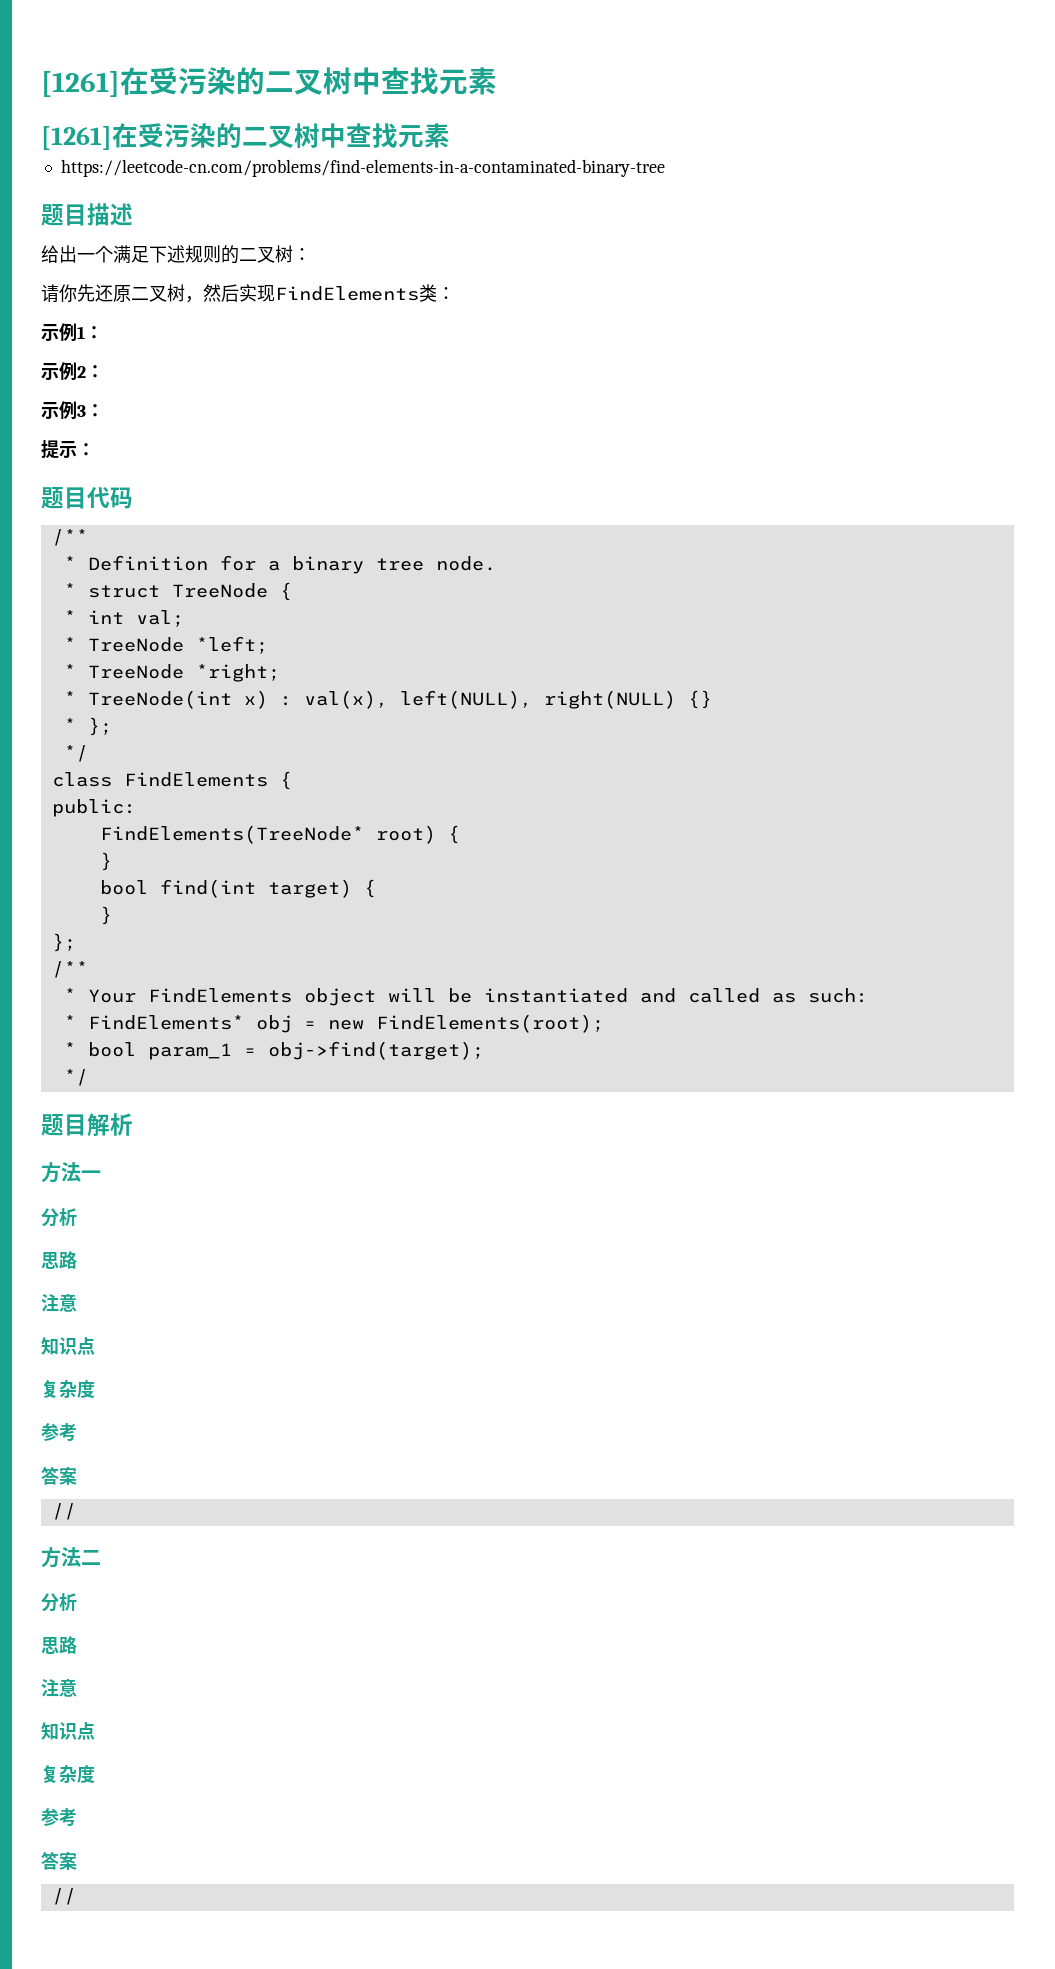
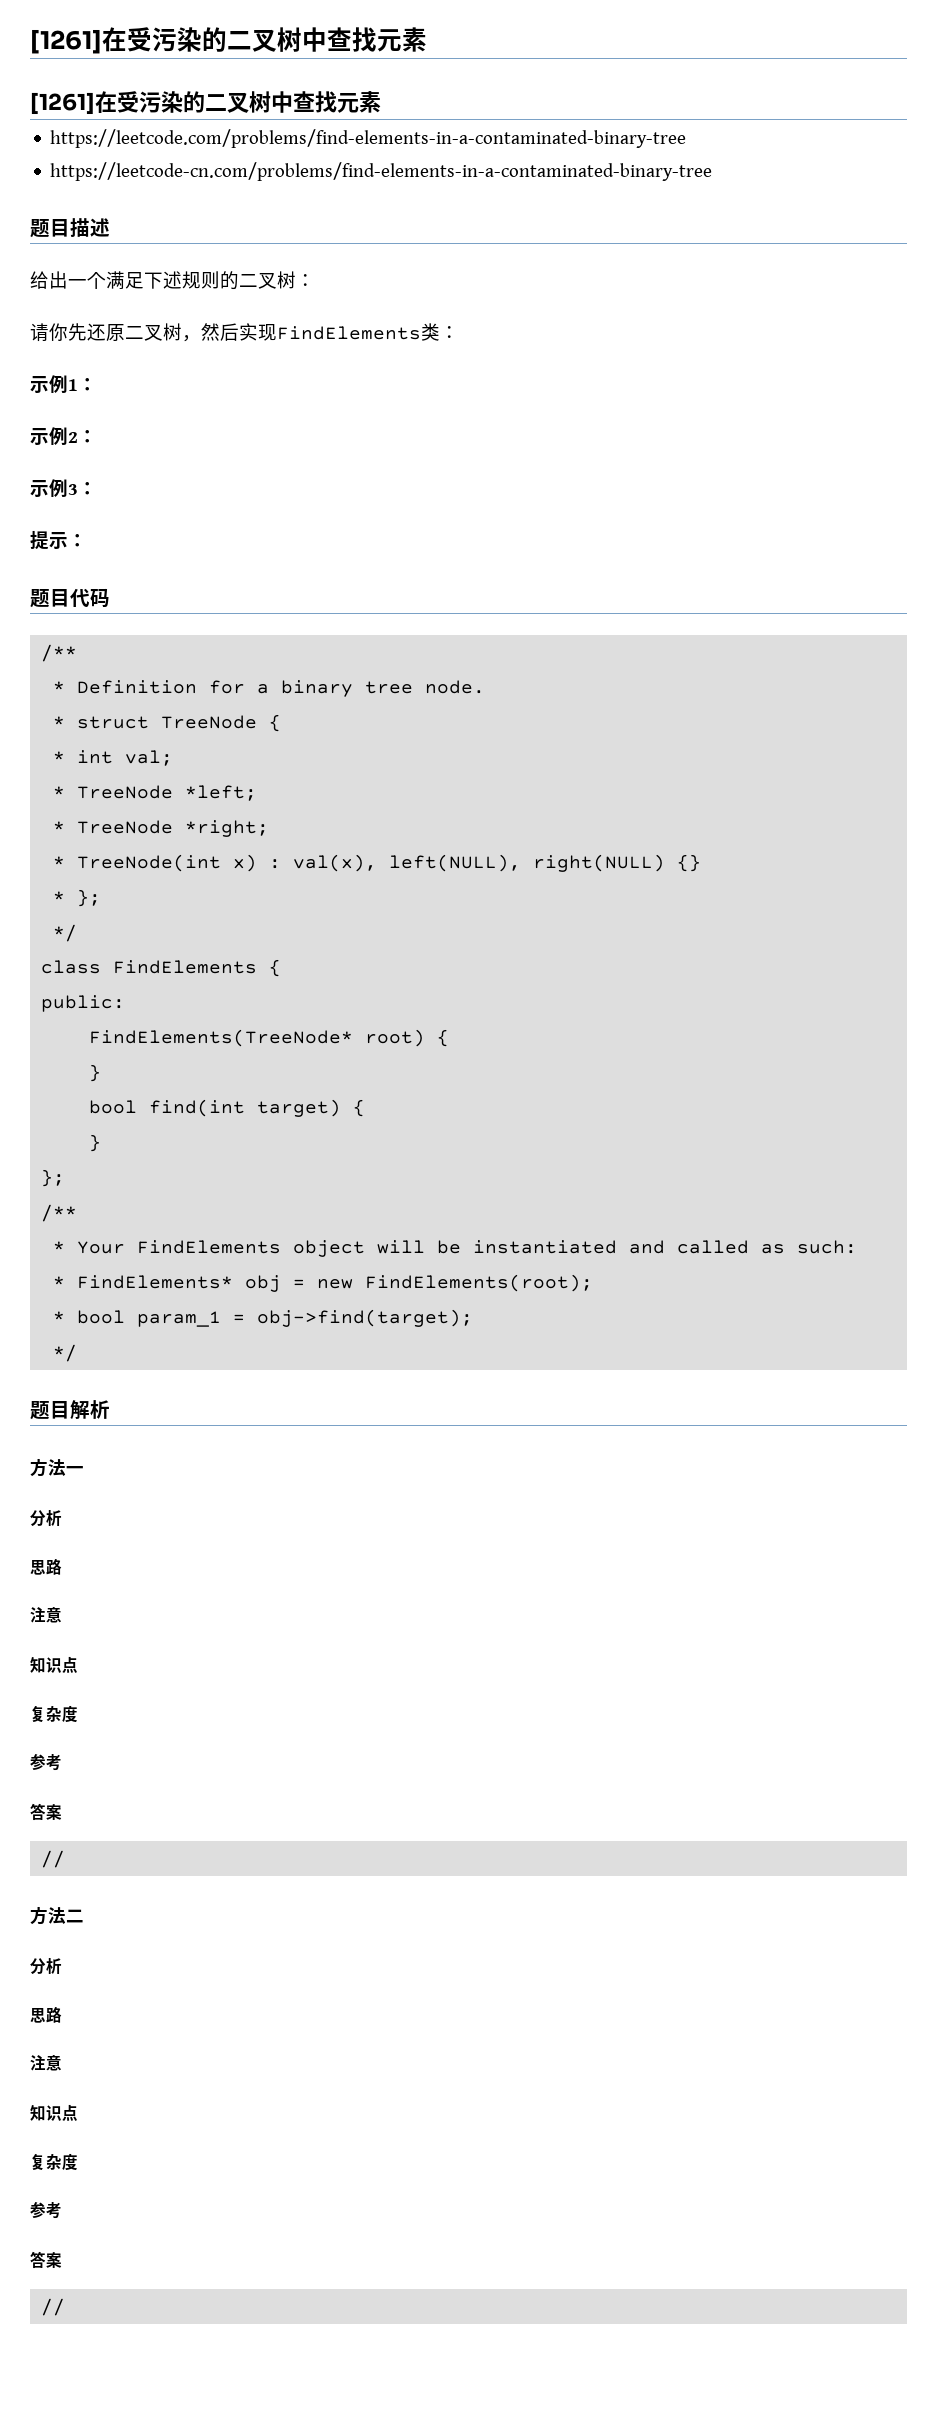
+ https://leetcode.com/problems/find-elements-in-a-contaminated-binary-tree

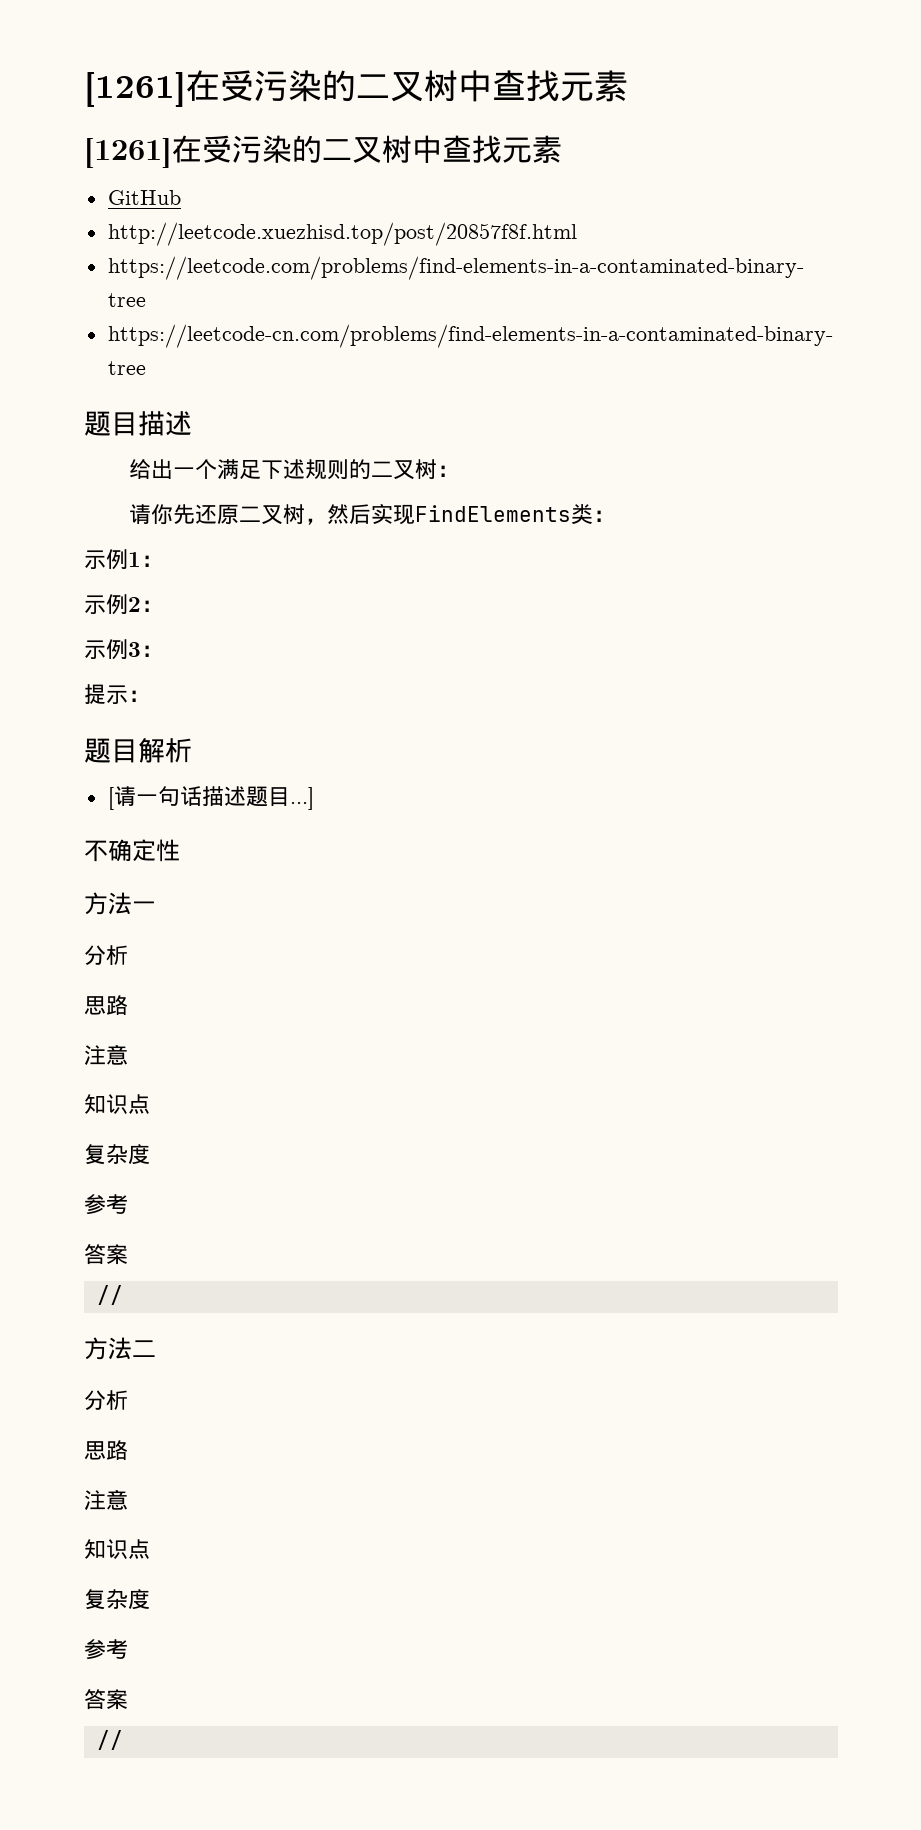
+ GitHub
+ http://leetcode.xuezhisd.top/post/20857f8f.html
- 题目代码
- /**
- * Definition for a binary tree node.
- * struct TreeNode {
- * int val;
- * TreeNode *left;
- * TreeNode *right;
- * TreeNode(int x) : val(x), left(NULL), right(NULL) {}
- * };
- */
- class FindElements {
- public:
- FindElements(TreeNode* root) {
- }
- bool find(int target) {
- }
- };
- /**
- * Your FindElements object will be instantiated and called as such:
- * FindElements* obj = new FindElements(root);
- * bool param_1 = obj->find(target);
- */
  题目解析
+ [请一句话描述题目...]
+ 不确定性

